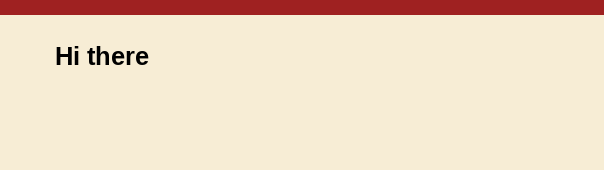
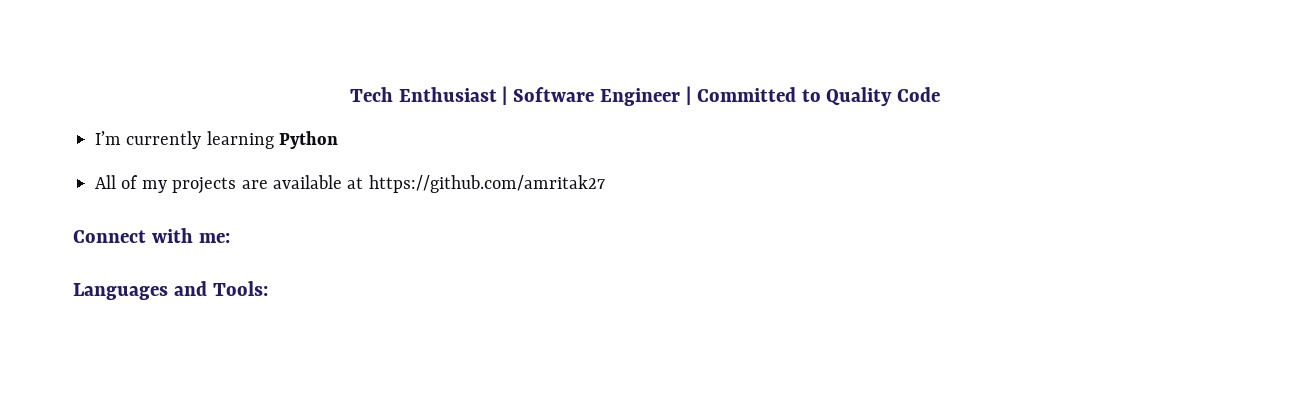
- Hi there
+ Tech Enthusiast | Software Engineer | Committed to Quality Code
+ I’m currently learning Python
+ All of my projects are available at https://github.com/amritak27
+ Connect with me:
+ Languages and Tools:

